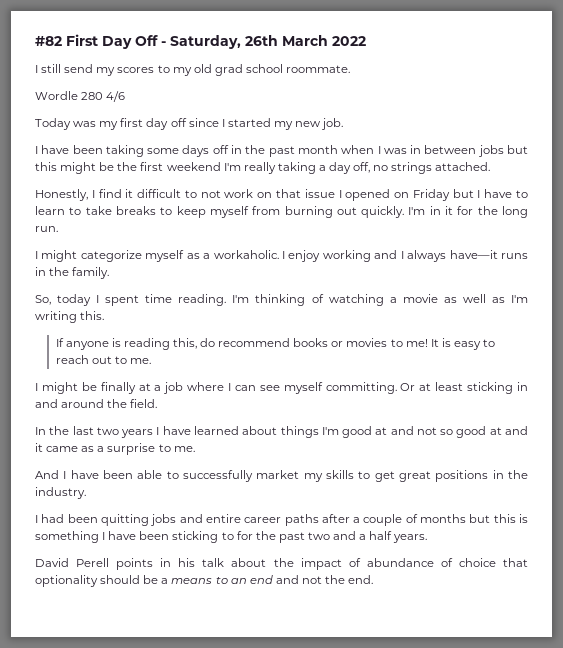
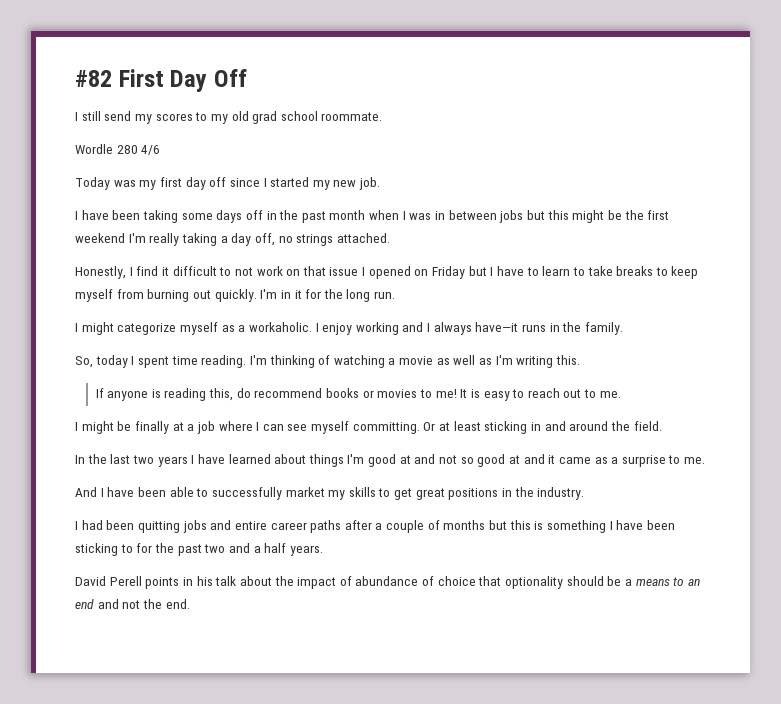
- #82 First Day Off - Saturday, 26th March 2022
+ #82 First Day Off

